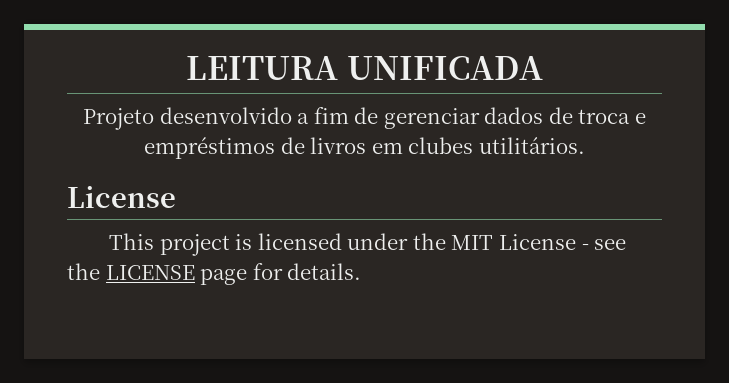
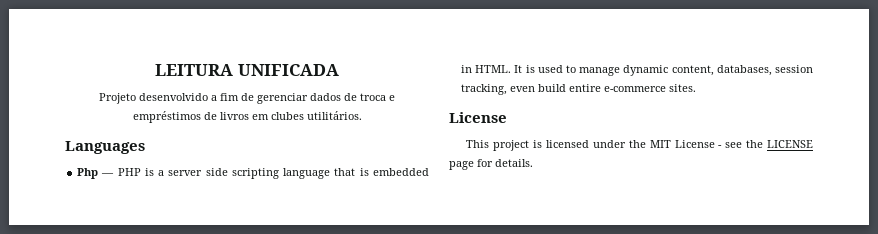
+ Languages
+ Php — PHP is a server side scripting language that is embedded in HTML. It is used to manage dynamic content, databases, session tracking, even build entire e-commerce sites.

